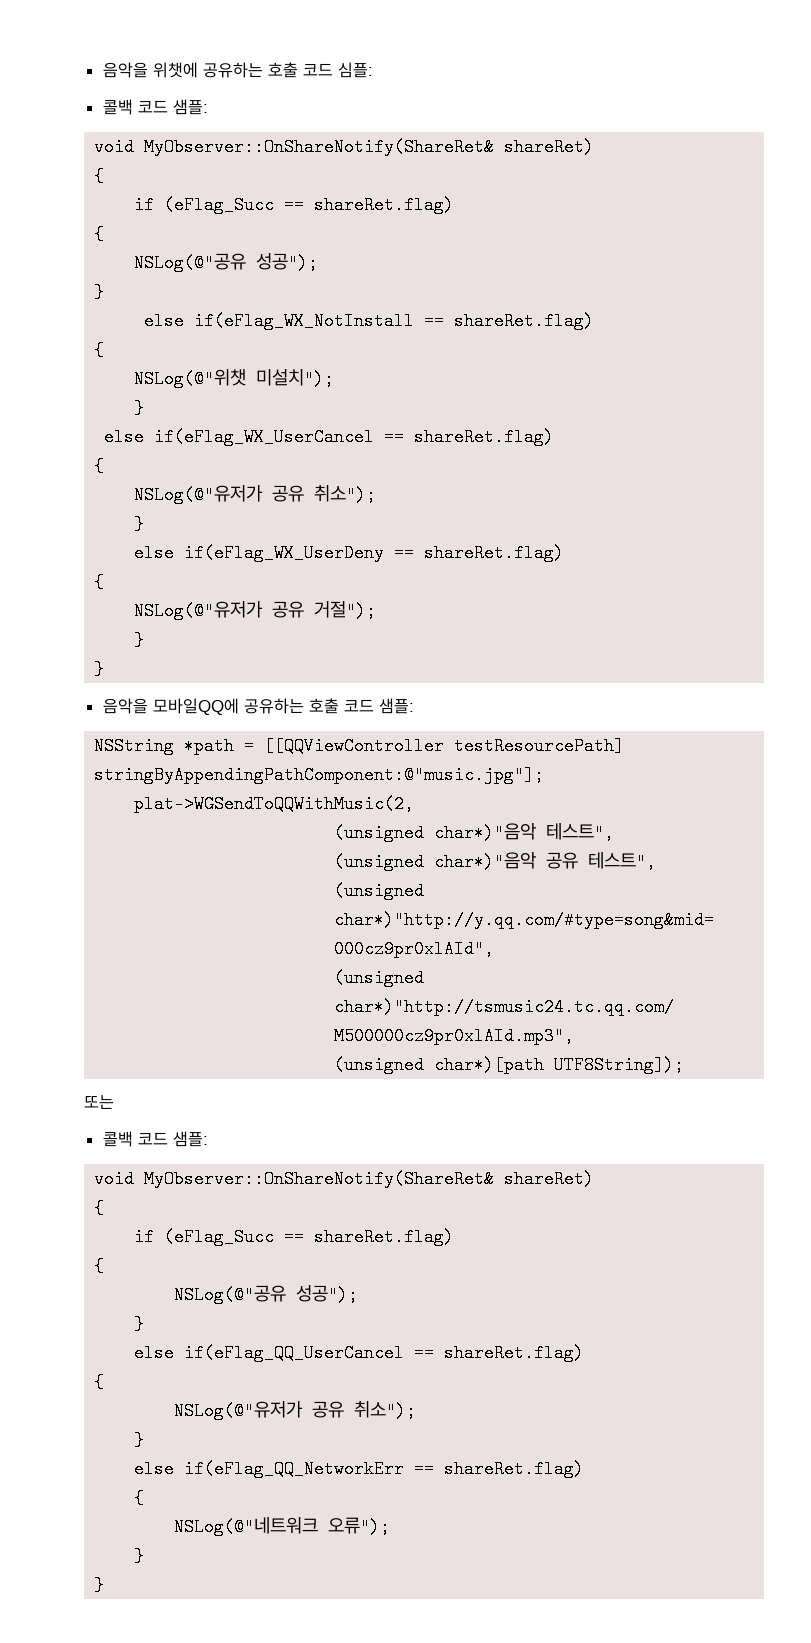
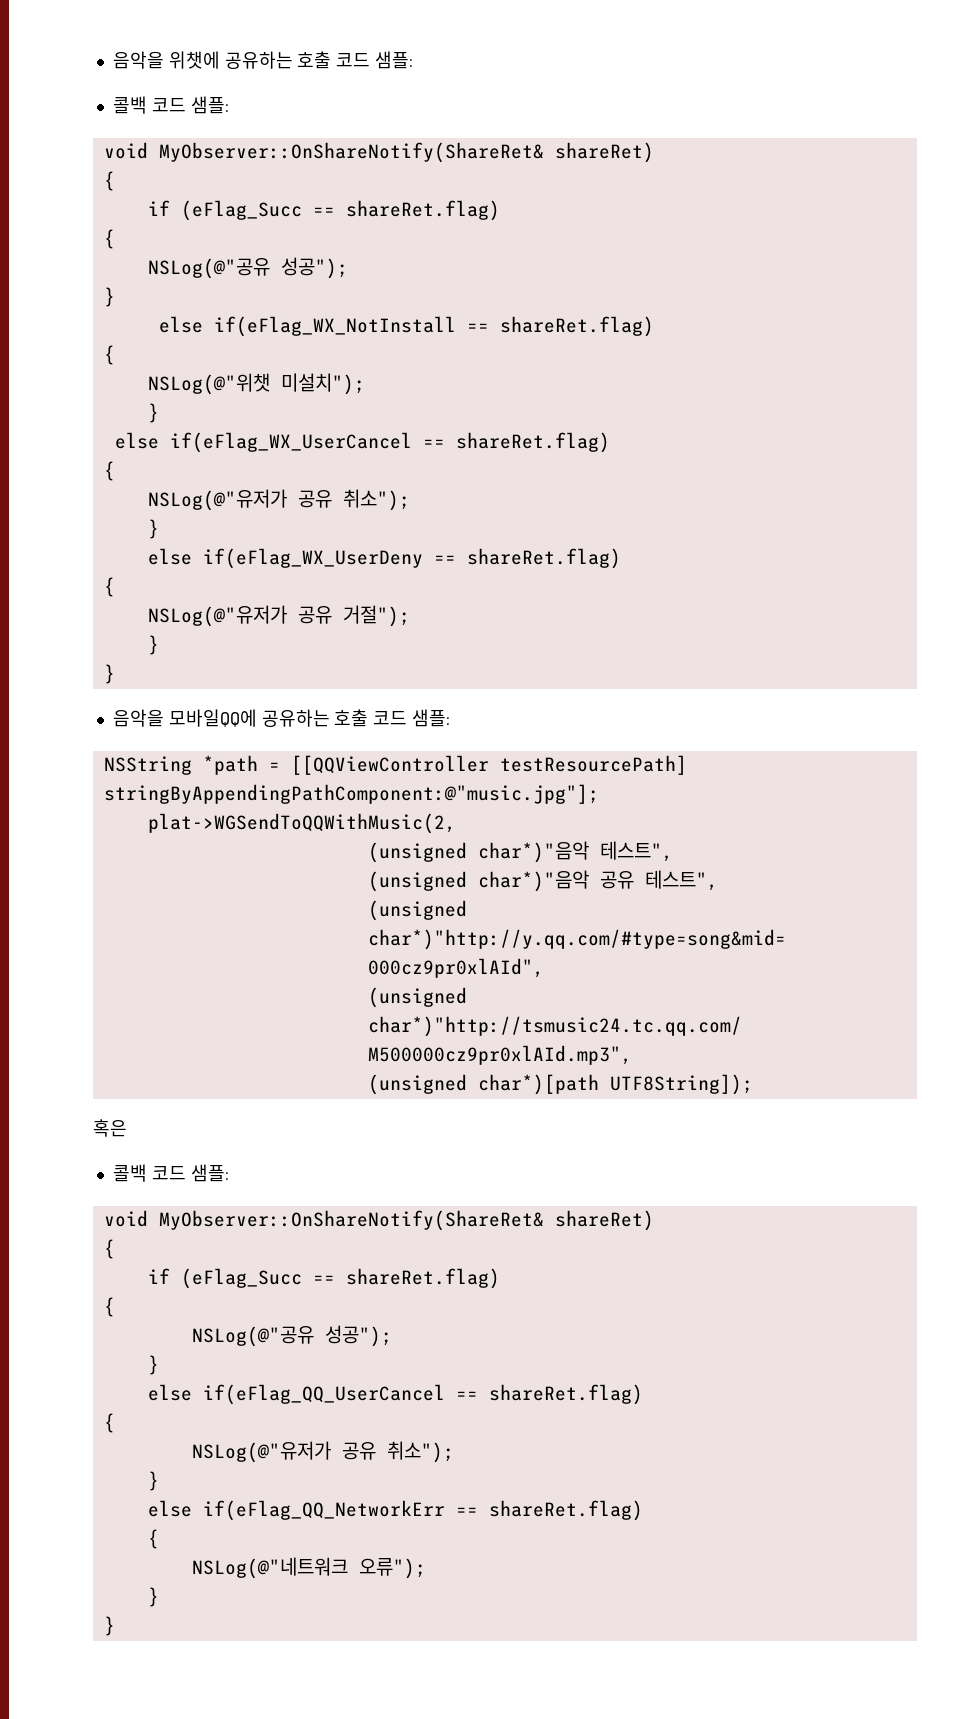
- 음악을 위챗에 공유하는 호출 코드 심플:
+ 음악을 위챗에 공유하는 호출 코드 샘플:
- 또는
+ 혹은

